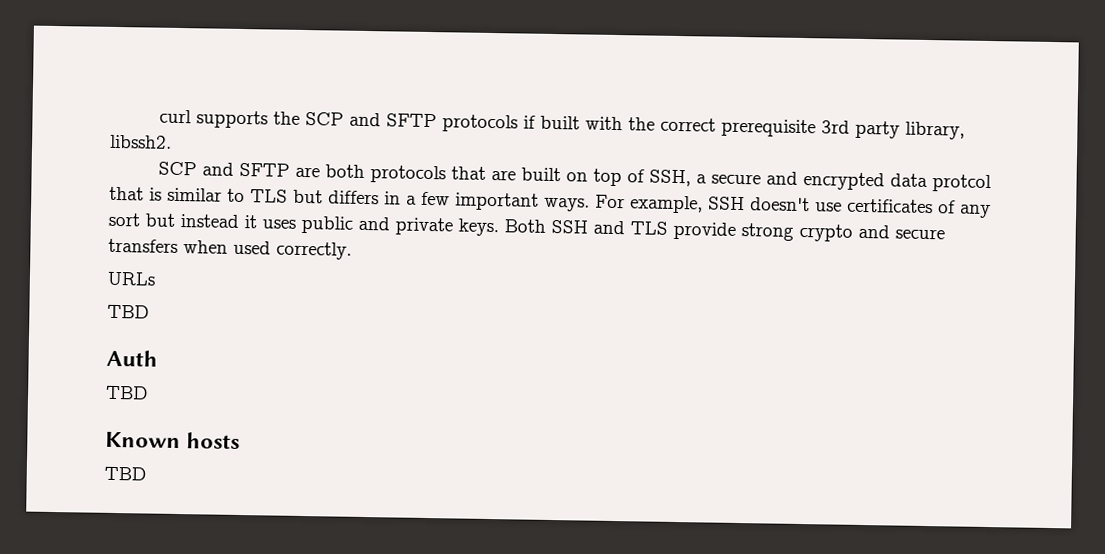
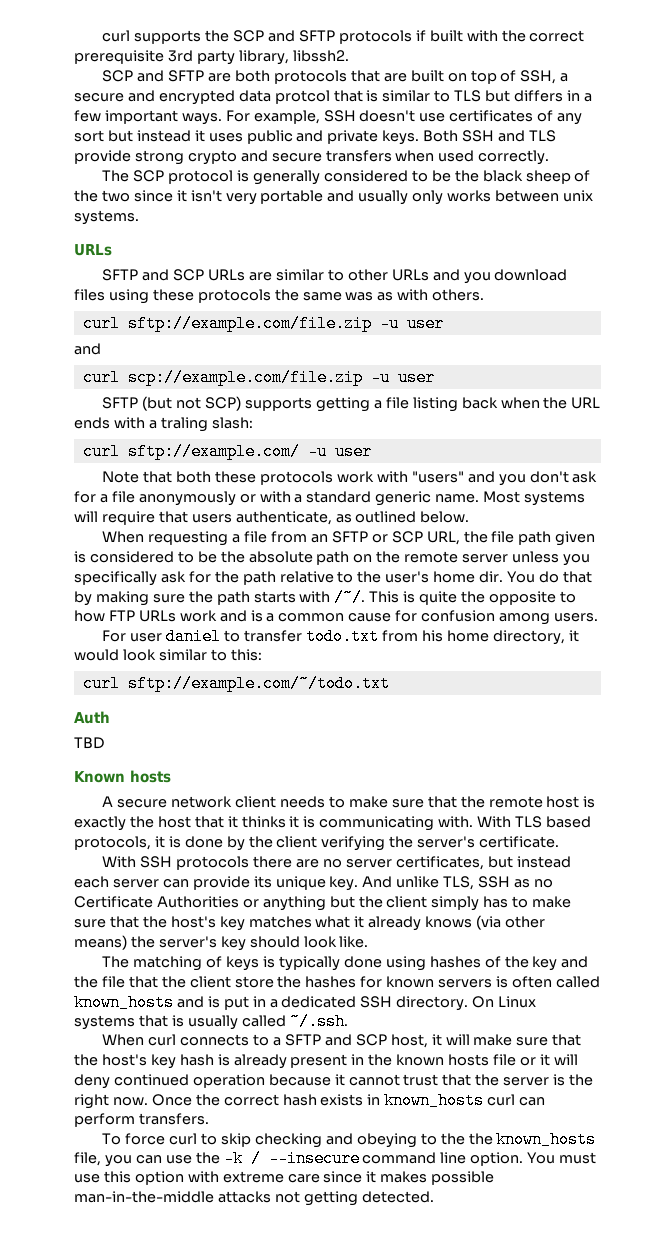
+ The SCP protocol is generally considered to be the black sheep of the two since it isn't very portable and usually only works between unix systems.
  URLs
- TBD
+ SFTP and SCP URLs are similar to other URLs and you download files using these protocols the same was as with others.
+ curl sftp://example.com/file.zip -u user
+ and
+ curl scp://example.com/file.zip -u user
+ SFTP (but not SCP) supports getting a file listing back when the URL ends with a traling slash:
+ curl sftp://example.com/ -u user
+ Note that both these protocols work with "users" and you don't ask for a file anonymously or with a standard generic name. Most systems will require that users authenticate, as outlined below.
+ When requesting a file from an SFTP or SCP URL, the file path given is considered to be the absolute path on the remote server unless you specifically ask for the path relative to the user's home dir. You do that by making sure the path starts with /~/. This is quite the opposite to how FTP URLs work and is a common cause for confusion among users.
+ For user daniel to transfer todo.txt from his home directory, it would look similar to this:
+ curl sftp://example.com/~/todo.txt
  Auth
  TBD
  Known hosts
- TBD
+ A secure network client needs to make sure that the remote host is exactly the host that it thinks it is communicating with. With TLS based protocols, it is done by the client verifying the server's certificate.
+ With SSH protocols there are no server certificates, but instead each server can provide its unique key. And unlike TLS, SSH as no Certificate Authorities or anything but the client simply has to make sure that the host's key matches what it already knows (via other means) the server's key should look like.
+ The matching of keys is typically done using hashes of the key and the file that the client store the hashes for known servers is often called known_hosts and is put in a dedicated SSH directory. On Linux systems that is usually called ~/.ssh.
+ When curl connects to a SFTP and SCP host, it will make sure that the host's key hash is already present in the known hosts file or it will deny continued operation because it cannot trust that the server is the right now. Once the correct hash exists in known_hosts curl can perform transfers.
+ To force curl to skip checking and obeying to the the known_hosts file, you can use the -k / --insecure command line option. You must use this option with extreme care since it makes possible man-in-the-middle attacks not getting detected.

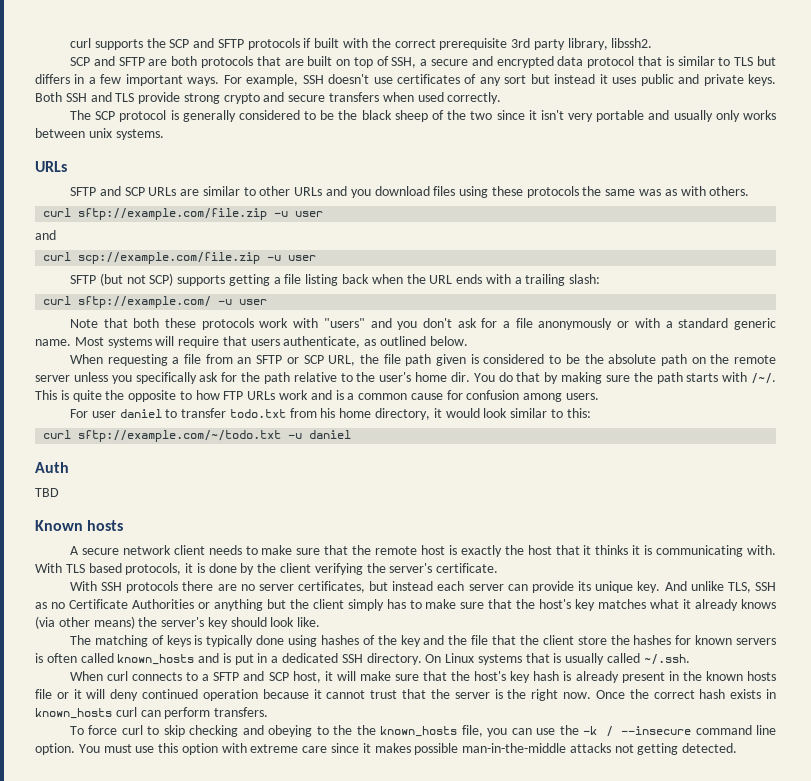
- SCP and SFTP are both protocols that are built on top of SSH, a secure and encrypted data protcol that is similar to TLS but differs in a few important ways.
+ SCP and SFTP are both protocols that are built on top of SSH, a secure and encrypted data protocol that is similar to TLS but differs in a few important ways.
- SFTP (but not SCP) supports getting a file listing back when the URL ends with a traling slash:
+ SFTP (but not SCP) supports getting a file listing back when the URL ends with a trailing slash:
- curl sftp://example.com/~/todo.txt
+ curl sftp://example.com/~/todo.txt -u daniel

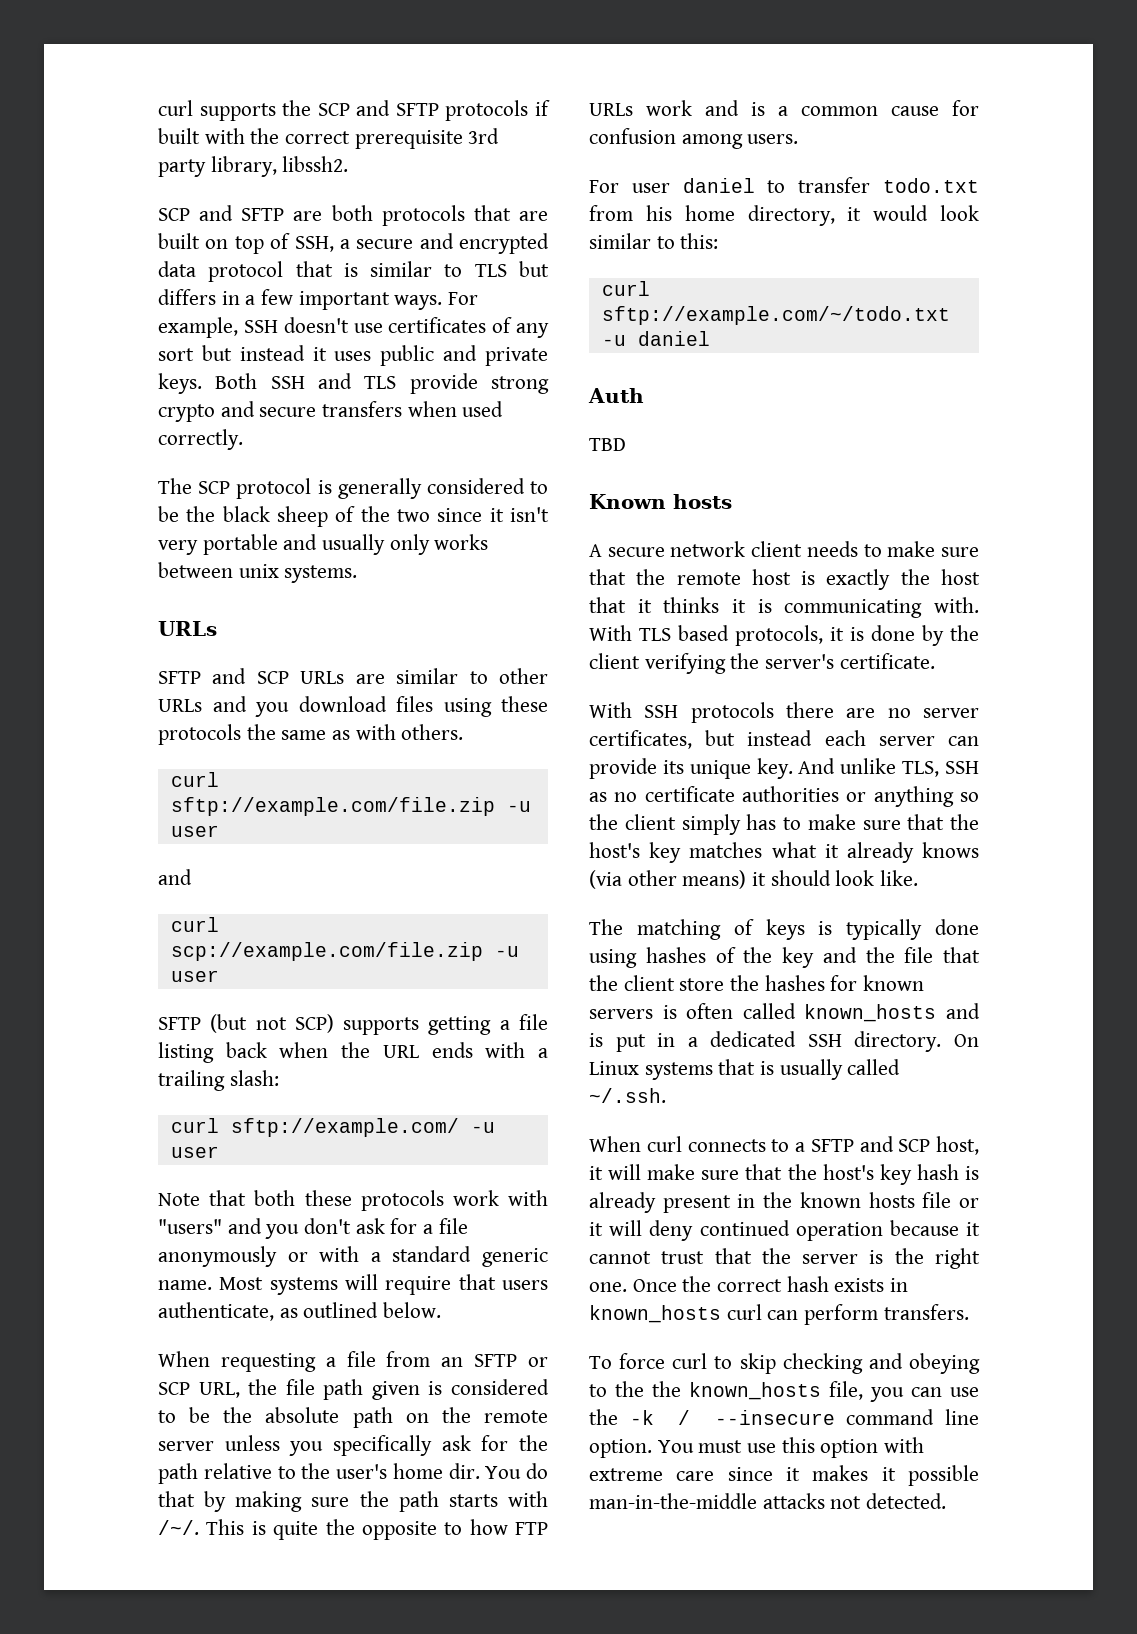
- SFTP and SCP URLs are similar to other URLs and you download files using these protocols the same was as with others.
+ SFTP and SCP URLs are similar to other URLs and you download files using these protocols the same as with others.
- And unlike TLS, SSH as no Certificate Authorities or anything but the client simply has to make sure that the host's key matches what it already knows (via other means) the server's key should look like.
+ And unlike TLS, SSH as no certificate authorities or anything so the client simply has to make sure that the host's key matches what it already knows (via other means) it should look like.
- When curl connects to a SFTP and SCP host, it will make sure that the host's key hash is already present in the known hosts file or it will deny continued operation because it cannot trust that the server is the right now.
+ When curl connects to a SFTP and SCP host, it will make sure that the host's key hash is already present in the known hosts file or it will deny continued operation because it cannot trust that the server is the right one.
- You must use this option with extreme care since it makes possible man-in-the-middle attacks not getting detected.
+ You must use this option with extreme care since it makes it possible man-in-the-middle attacks not detected.

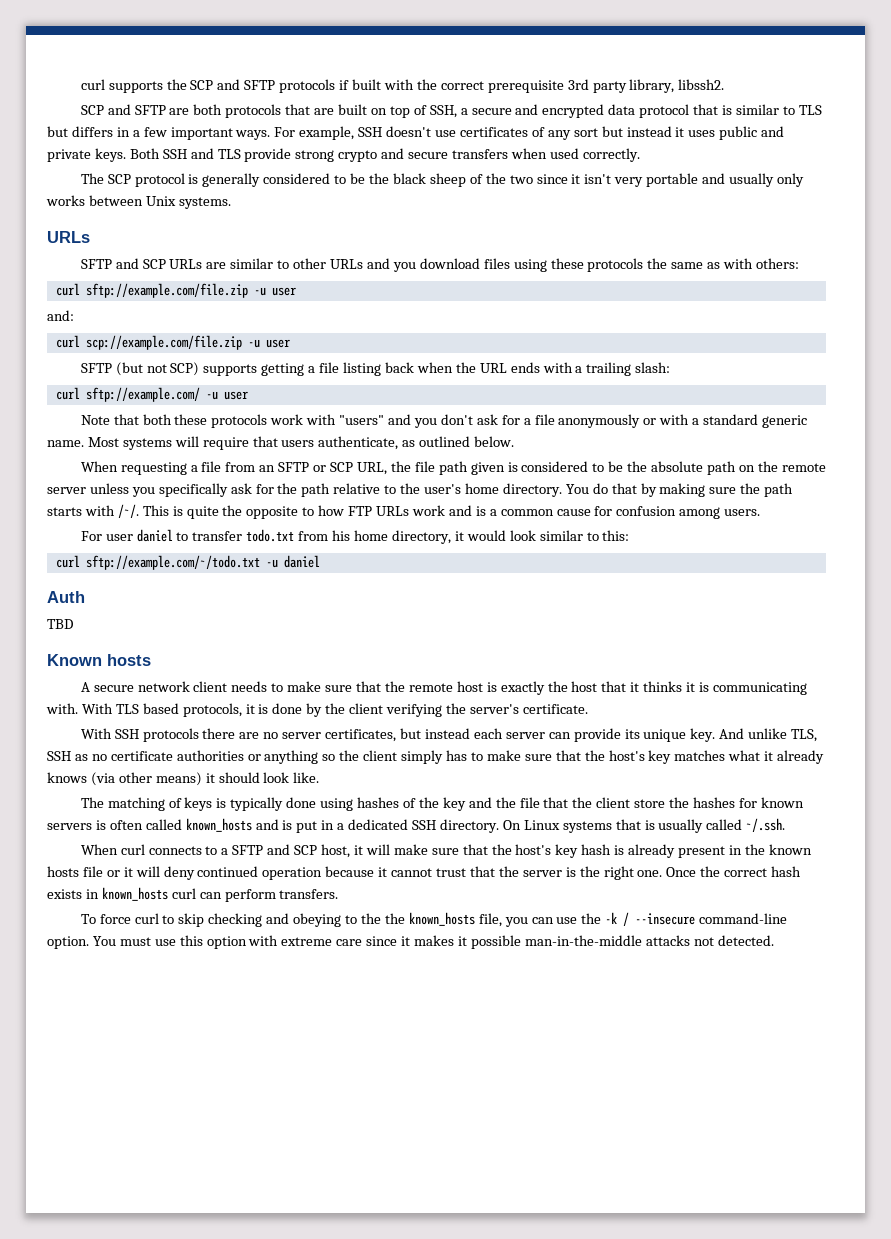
- The SCP protocol is generally considered to be the black sheep of the two since it isn't very portable and usually only works between unix systems.
+ The SCP protocol is generally considered to be the black sheep of the two since it isn't very portable and usually only works between Unix systems.
- SFTP and SCP URLs are similar to other URLs and you download files using these protocols the same as with others.
+ SFTP and SCP URLs are similar to other URLs and you download files using these protocols the same as with others:
  curl sftp://example.com/file.zip -u user
- and
+ and:
- When requesting a file from an SFTP or SCP URL, the file path given is considered to be the absolute path on the remote server unless you specifically ask for the path relative to the user's home dir.
+ When requesting a file from an SFTP or SCP URL, the file path given is considered to be the absolute path on the remote server unless you specifically ask for the path relative to the user's home directory.
- To force curl to skip checking and obeying to the the known_hosts file, you can use the -k / --insecure command line option.
+ To force curl to skip checking and obeying to the the known_hosts file, you can use the -k / --insecure command-line option.

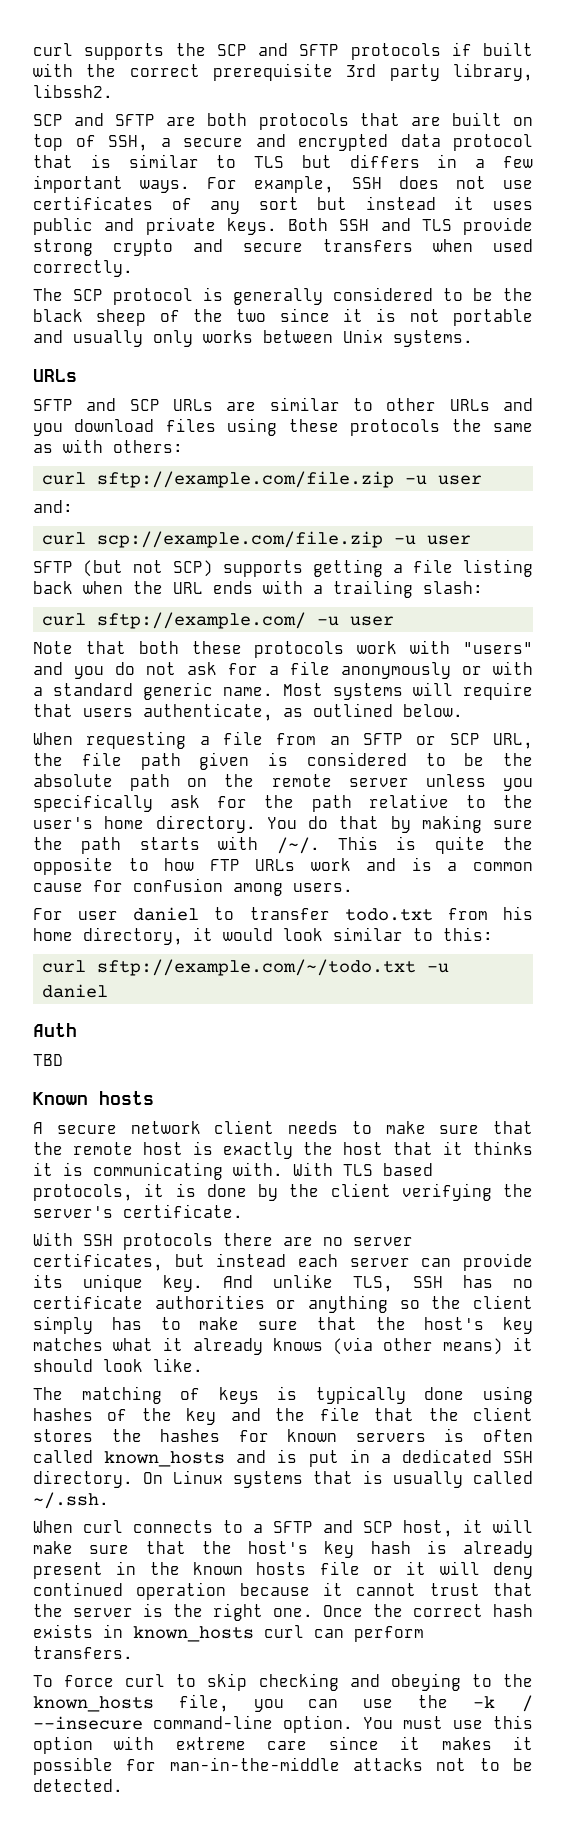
- For example, SSH doesn't use certificates of any sort but instead it uses public and private keys.
+ For example, SSH does not use certificates of any sort but instead it uses public and private keys.
- The SCP protocol is generally considered to be the black sheep of the two since it isn't very portable and usually only works between Unix systems.
+ The SCP protocol is generally considered to be the black sheep of the two since it is not portable and usually only works between Unix systems.
- Note that both these protocols work with "users" and you don't ask for a file anonymously or with a standard generic name.
+ Note that both these protocols work with "users" and you do not ask for a file anonymously or with a standard generic name.
- And unlike TLS, SSH as no certificate authorities or anything so the client simply has to make sure that the host's key matches what it already knows (via other means) it should look like.
+ And unlike TLS, SSH has no certificate authorities or anything so the client simply has to make sure that the host's key matches what it already knows (via other means) it should look like.
- The matching of keys is typically done using hashes of the key and the file that the client store the hashes for known servers is often called known_hosts and is put in a dedicated SSH directory.
+ The matching of keys is typically done using hashes of the key and the file that the client stores the hashes for known servers is often called known_hosts and is put in a dedicated SSH directory.
- To force curl to skip checking and obeying to the the known_hosts file, you can use the -k / --insecure command-line option.
+ To force curl to skip checking and obeying to the known_hosts file, you can use the -k / --insecure command-line option.
- You must use this option with extreme care since it makes it possible man-in-the-middle attacks not detected.
+ You must use this option with extreme care since it makes it possible for man-in-the-middle attacks not to be detected.

